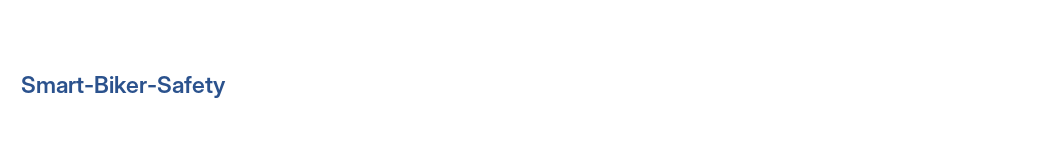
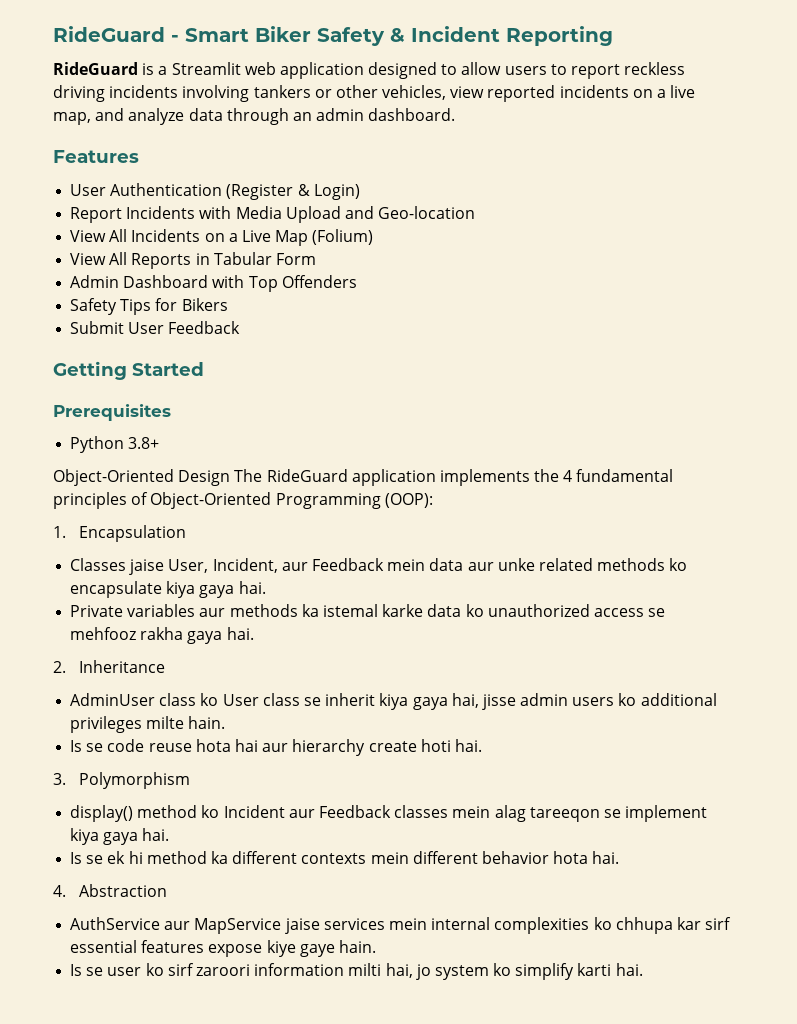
- Smart-Biker-Safety
+ RideGuard - Smart Biker Safety & Incident Reporting
+ RideGuard is a Streamlit web application designed to allow users to report reckless driving incidents involving tankers or other vehicles, view reported incidents on a live map, and analyze data through an admin dashboard.
+ Features
+ User Authentication (Register & Login)
+ Report Incidents with Media Upload and Geo-location
+ View All Incidents on a Live Map (Folium)
+ View All Reports in Tabular Form
+ Admin Dashboard with Top Offenders
+ Safety Tips for Bikers
+ Submit User Feedback
+ Getting Started
+ Prerequisites
+ Python 3.8+
+ Object-Oriented Design The RideGuard application implements the 4 fundamental principles of Object-Oriented Programming (OOP):
+ 1. Encapsulation
+ Classes jaise User, Incident, aur Feedback mein data aur unke related methods ko encapsulate kiya gaya hai.
+ Private variables aur methods ka istemal karke data ko unauthorized access se mehfooz rakha gaya hai.
+ 2. Inheritance
+ AdminUser class ko User class se inherit kiya gaya hai, jisse admin users ko additional privileges milte hain.
+ Is se code reuse hota hai aur hierarchy create hoti hai.
+ 3. Polymorphism
+ display() method ko Incident aur Feedback classes mein alag tareeqon se implement kiya gaya hai.
+ Is se ek hi method ka different contexts mein different behavior hota hai.
+ 4. Abstraction
+ AuthService aur MapService jaise services mein internal complexities ko chhupa kar sirf essential features expose kiye gaye hain.
+ Is se user ko sirf zaroori information milti hai, jo system ko simplify karti hai.

